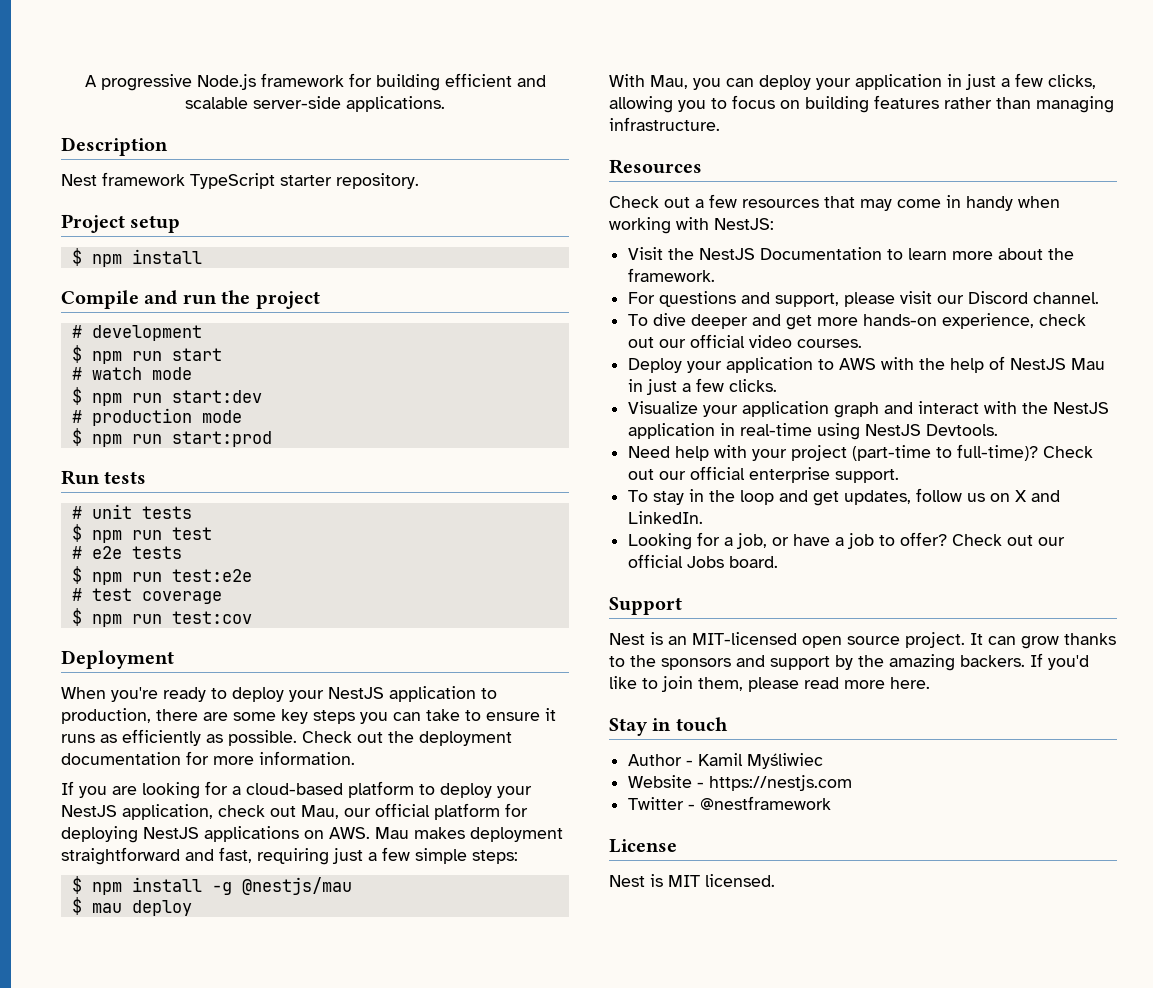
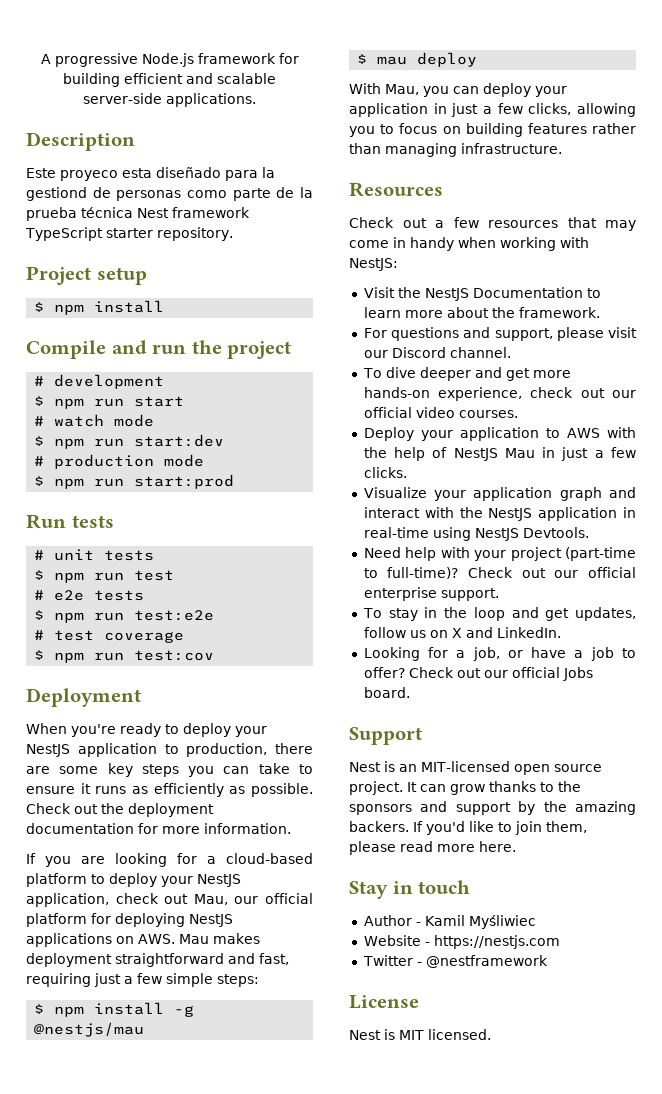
- Nest framework TypeScript starter repository.
+ Este proyeco esta diseñado para la gestiond de personas como parte de la prueba técnica Nest framework TypeScript starter repository.

